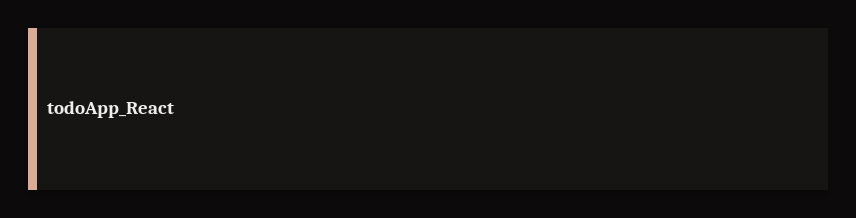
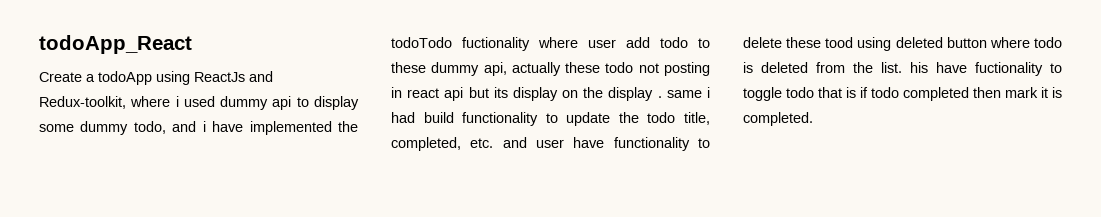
+ Create a todoApp using ReactJs and Redux-toolkit, where i used dummy api to display some dummy todo, and i have implemented the todoTodo fuctionality where user add todo to these dummy api, actually these todo not posting in react api but its display on the display . same i had build functionality to update the todo title, completed, etc. and user have functionality to delete these tood using deleted button where todo is deleted from the list. his have fuctionality to toggle todo that is if todo completed then mark it is completed.

